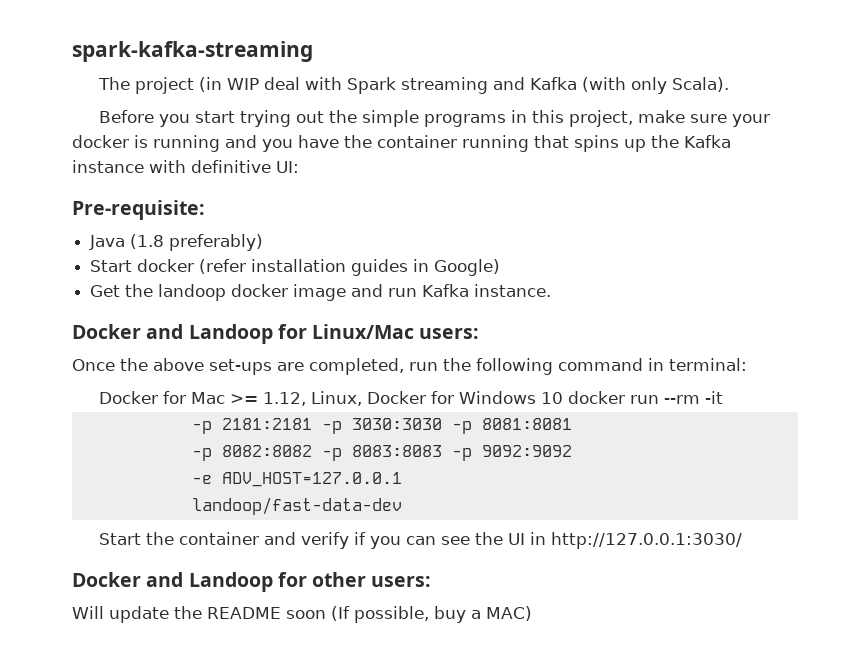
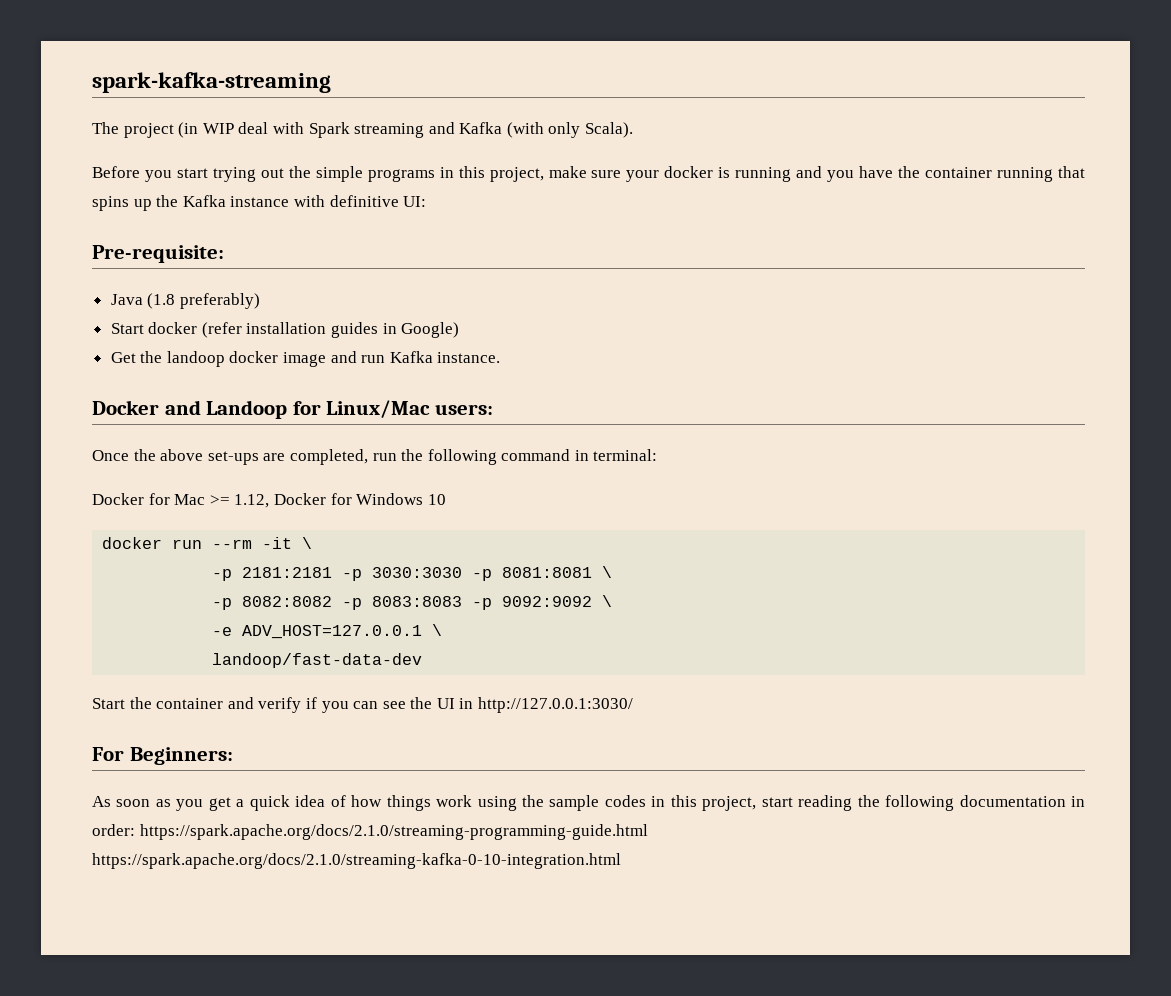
- Docker for Mac >= 1.12, Linux, Docker for Windows 10 docker run --rm -it
+ Docker for Mac >= 1.12, Docker for Windows 10
+ docker run --rm -it \
- -p 2181:2181 -p 3030:3030 -p 8081:8081
+ -p 2181:2181 -p 3030:3030 -p 8081:8081 \
- -p 8082:8082 -p 8083:8083 -p 9092:9092
+ -p 8082:8082 -p 8083:8083 -p 9092:9092 \
- -e ADV_HOST=127.0.0.1
+ -e ADV_HOST=127.0.0.1 \
- Docker and Landoop for other users:
- Will update the README soon (If possible, buy a MAC)
+ For Beginners:
+ As soon as you get a quick idea of how things work using the sample codes in this project, start reading the following documentation in order: https://spark.apache.org/docs/2.1.0/streaming-programming-guide.html https://spark.apache.org/docs/2.1.0/streaming-kafka-0-10-integration.html

